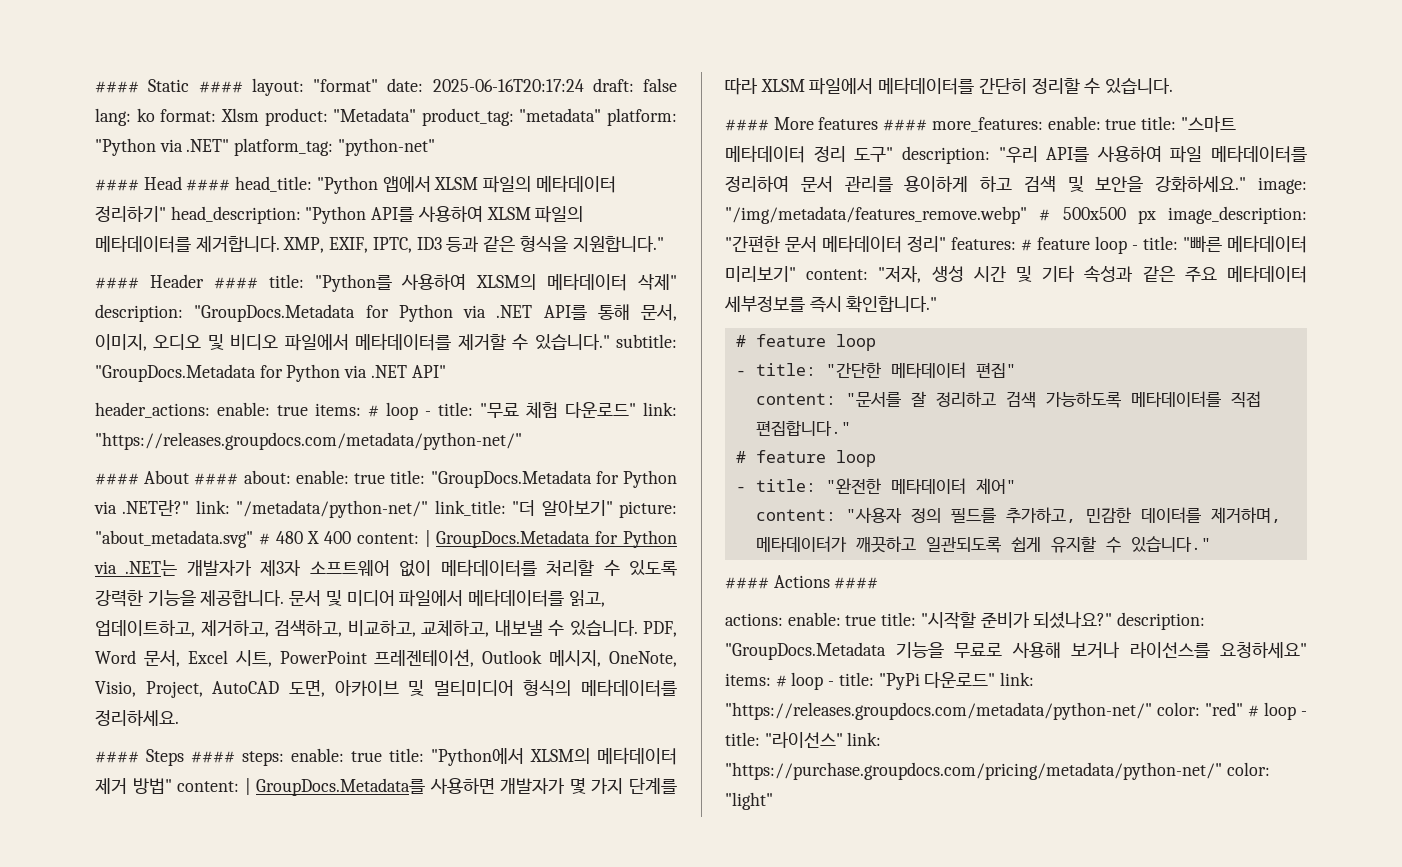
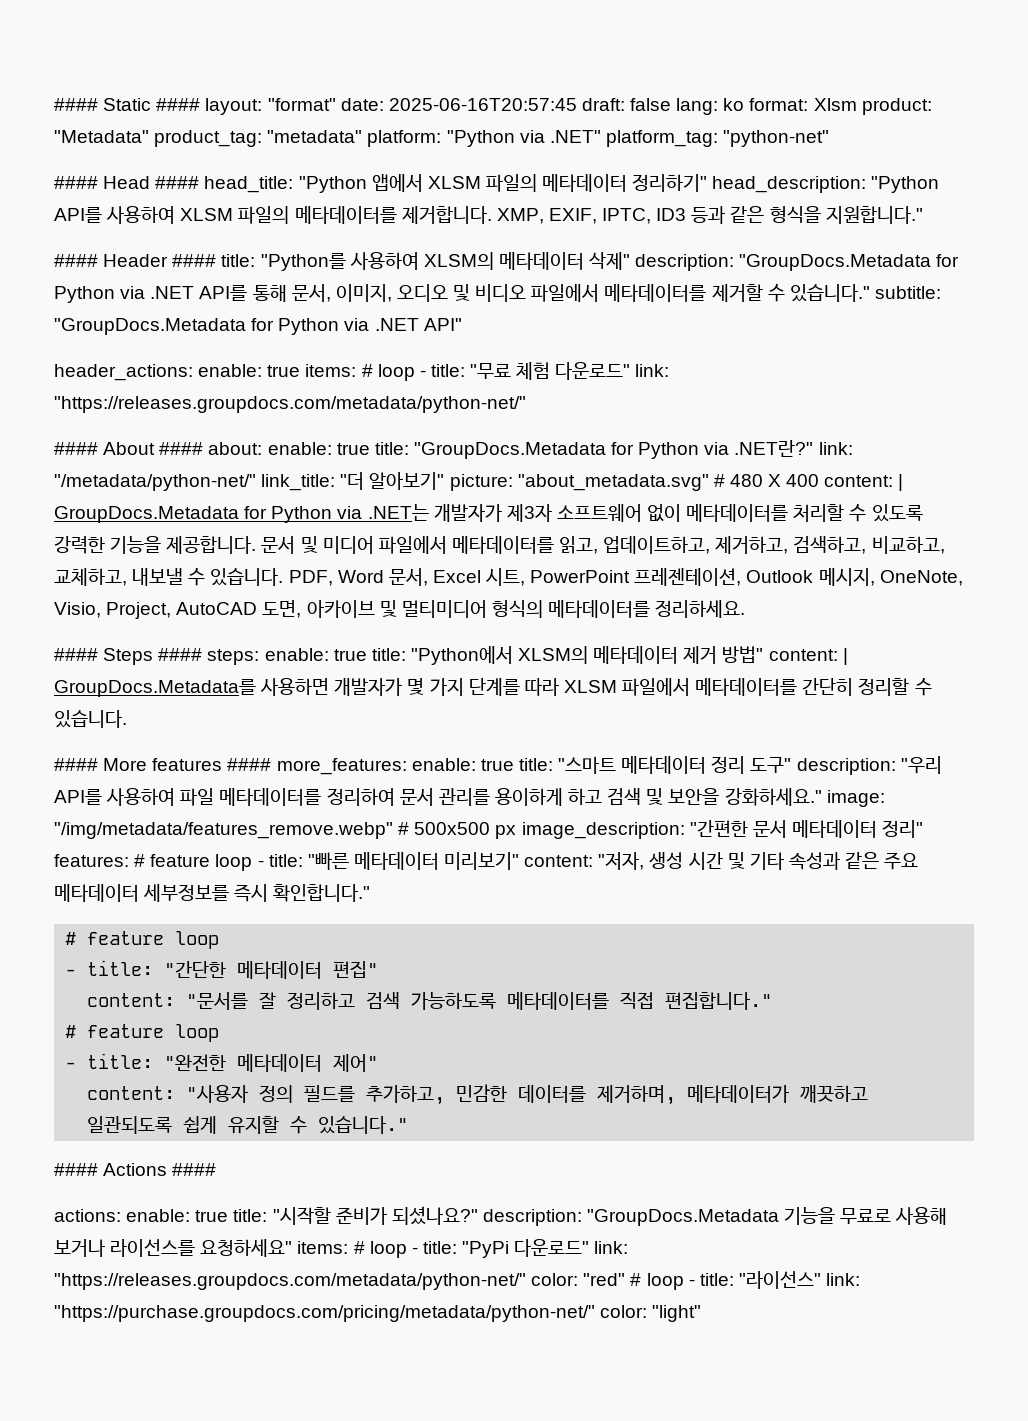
- #### Static #### layout: "format" date: 2025-06-16T20:17:24 draft: false lang: ko format: Xlsm product: "Metadata" product_tag: "metadata" platform: "Python via .NET" platform_tag: "python-net"
+ #### Static #### layout: "format" date: 2025-06-16T20:57:45 draft: false lang: ko format: Xlsm product: "Metadata" product_tag: "metadata" platform: "Python via .NET" platform_tag: "python-net"

